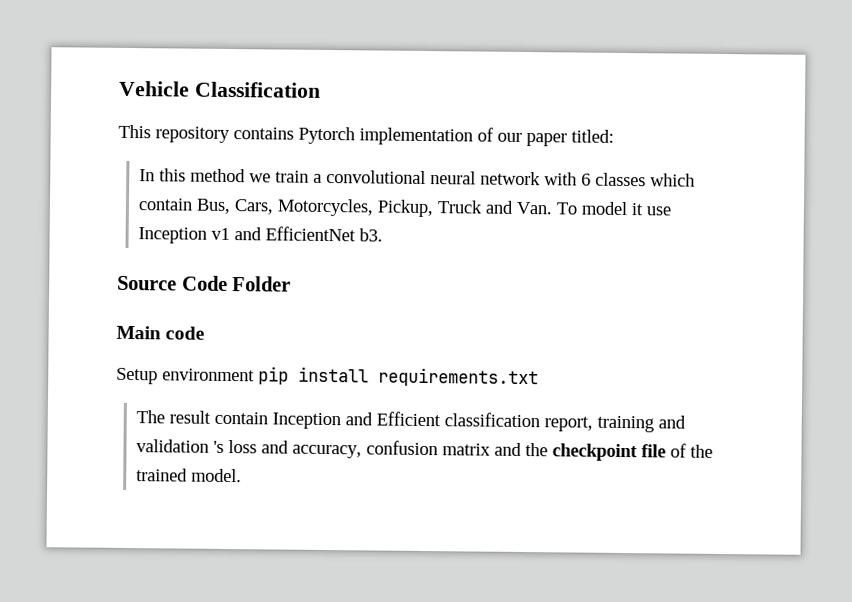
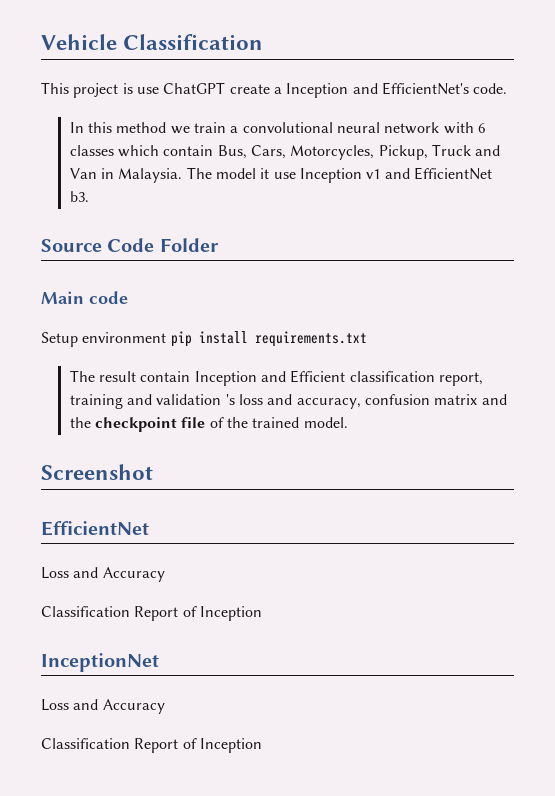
- This repository contains Pytorch implementation of our paper titled:
+ This project is use ChatGPT create a Inception and EfficientNet's code.
- In this method we train a convolutional neural network with 6 classes which contain Bus, Cars, Motorcycles, Pickup, Truck and Van. To model it use Inception v1 and EfficientNet b3.
+ In this method we train a convolutional neural network with 6 classes which contain Bus, Cars, Motorcycles, Pickup, Truck and Van in Malaysia. The model it use Inception v1 and EfficientNet b3.
+ Screenshot
+ EfficientNet
+ Loss and Accuracy
+ Classification Report of Inception
+ InceptionNet
+ Loss and Accuracy
+ Classification Report of Inception

